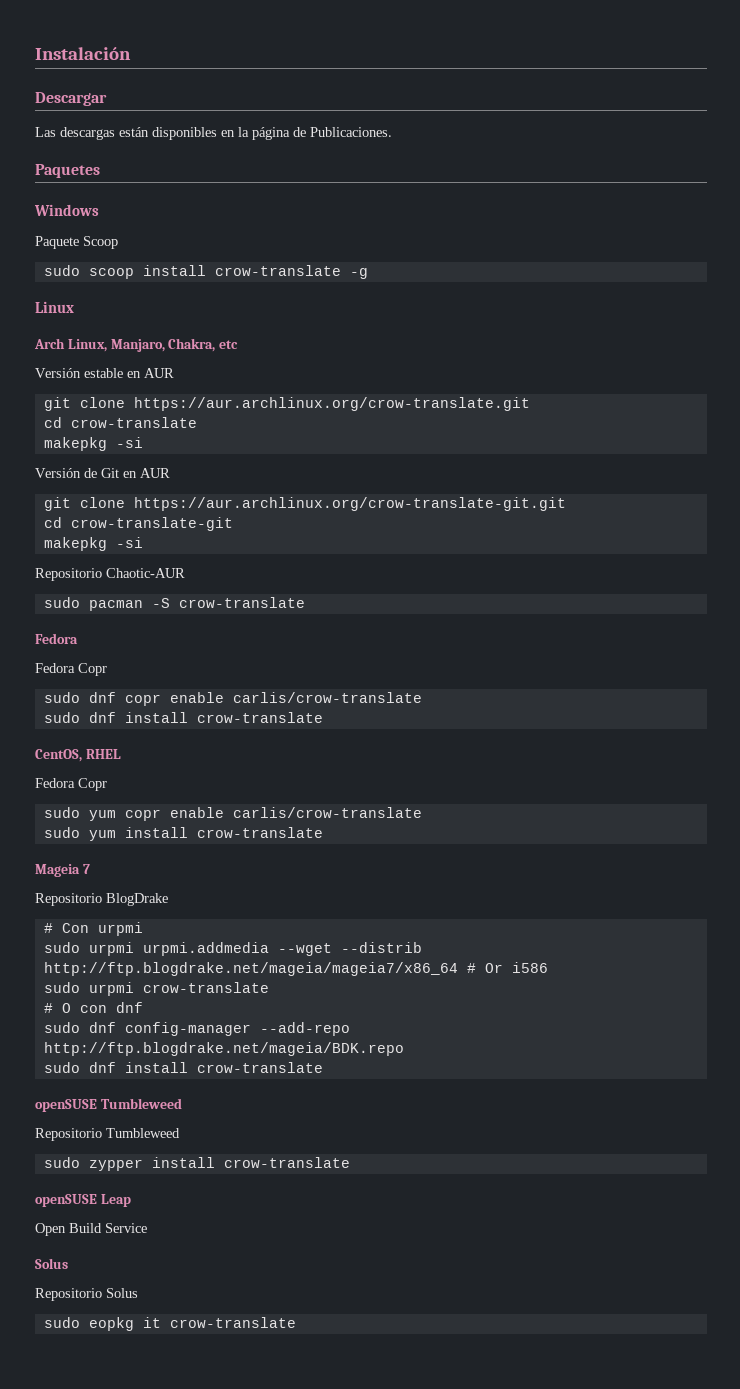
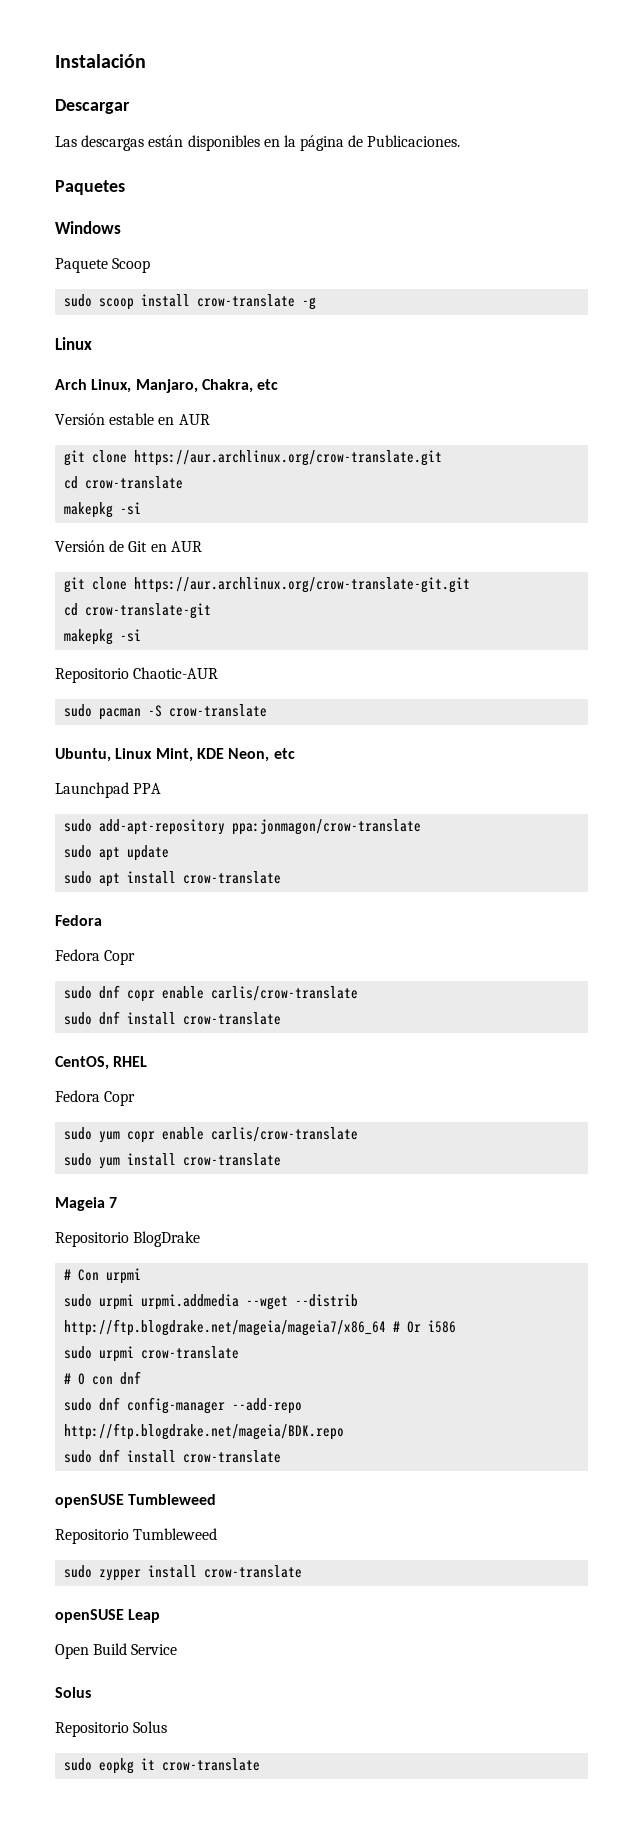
+ Ubuntu, Linux Mint, KDE Neon, etc
+ Launchpad PPA
+ sudo add-apt-repository ppa:jonmagon/crow-translate
+ sudo apt update
+ sudo apt install crow-translate

